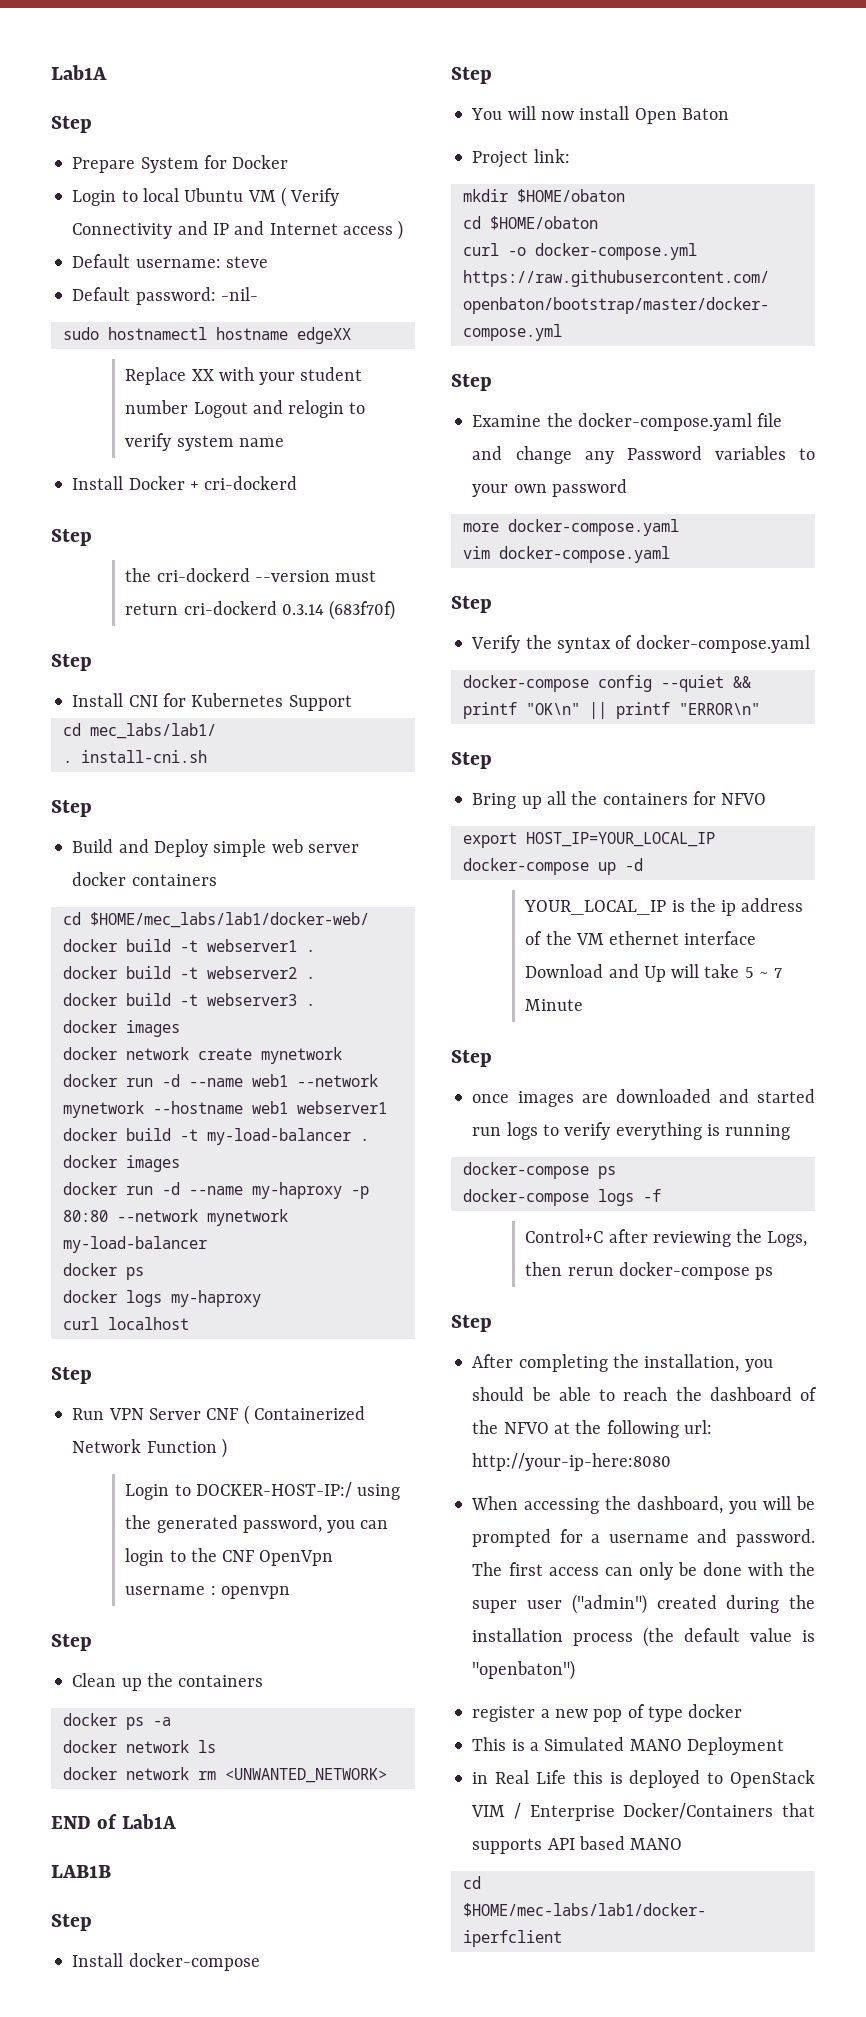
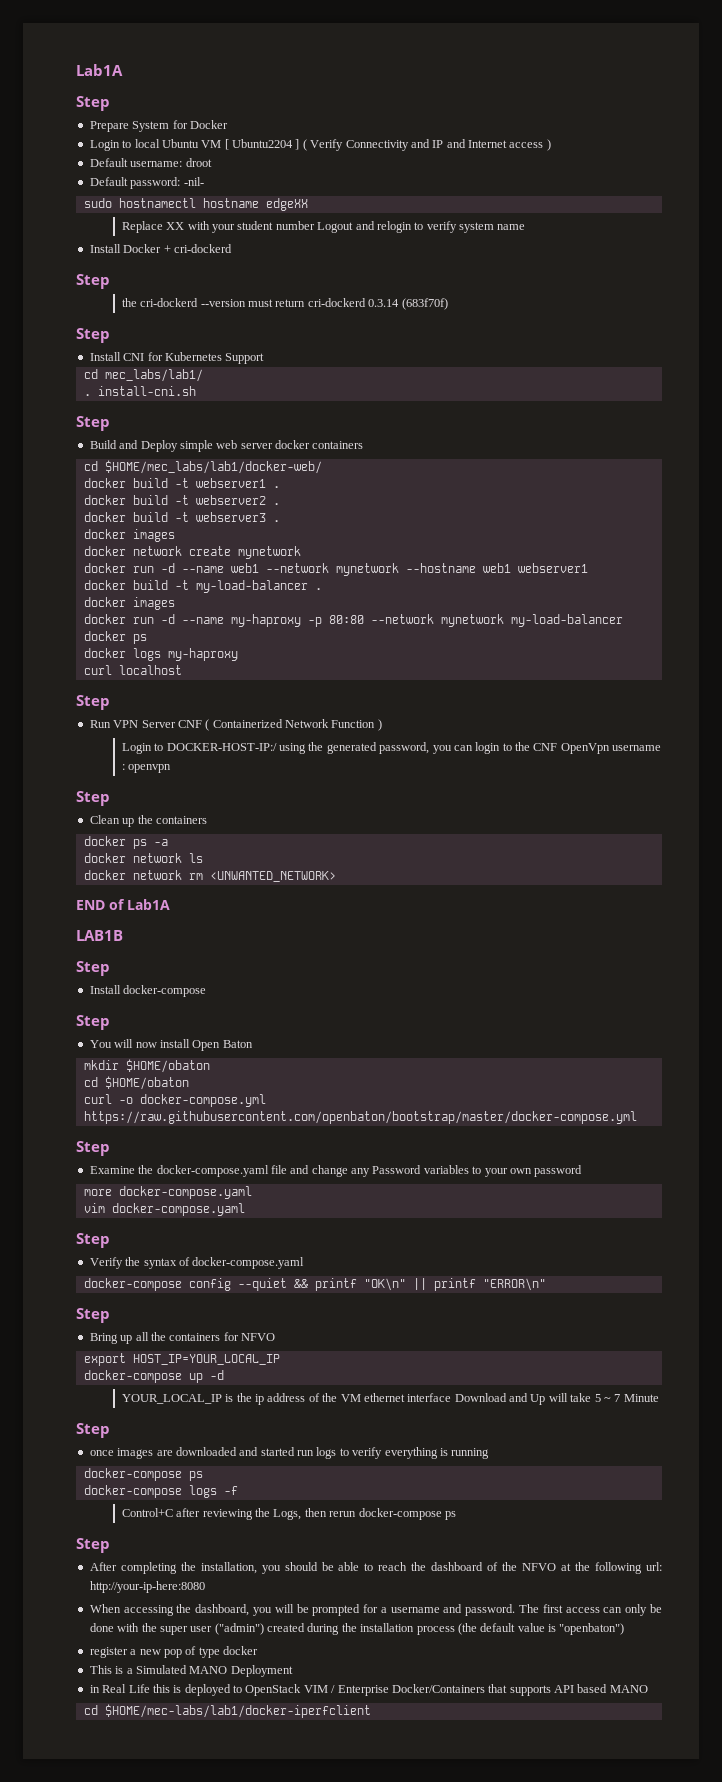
- Login to local Ubuntu VM ( Verify Connectivity and IP and Internet access )
+ Login to local Ubuntu VM [ Ubuntu2204 ] ( Verify Connectivity and IP and Internet access )
- Default username: steve
+ Default username: droot
- Project link:

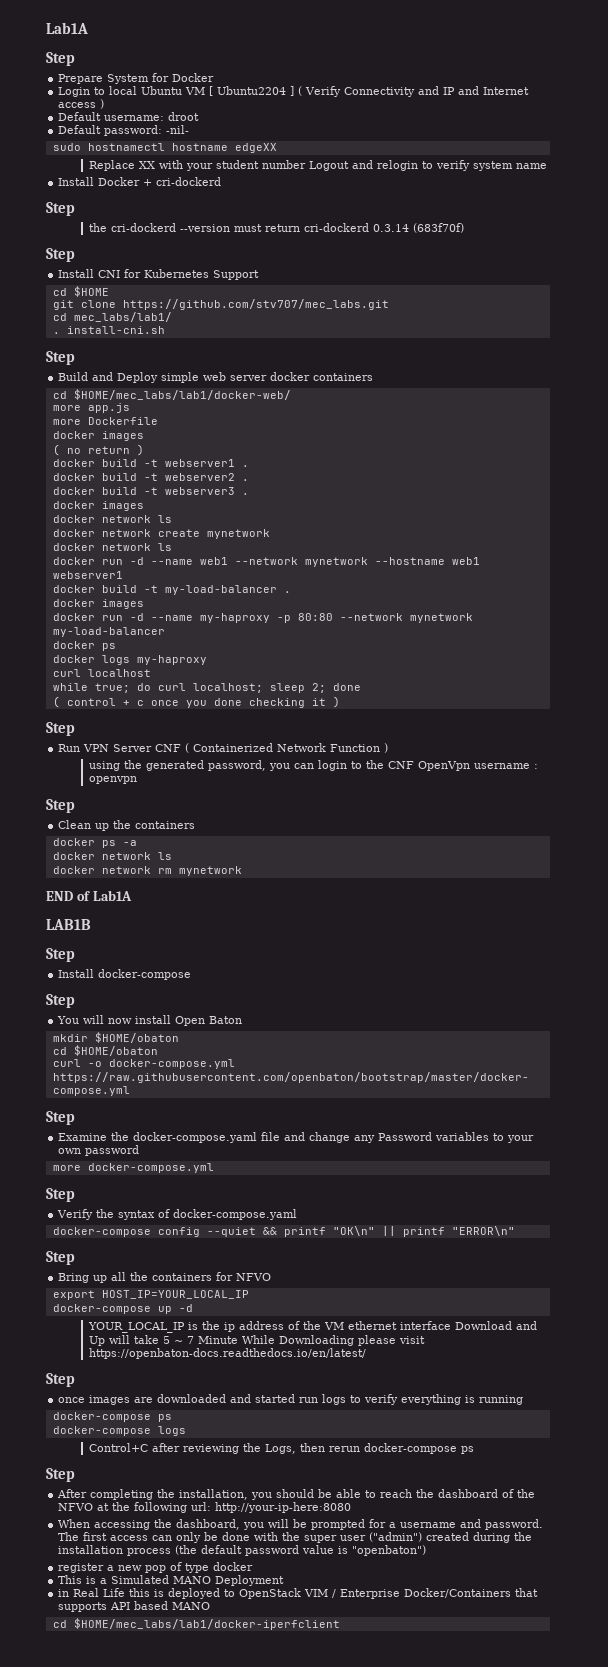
+ cd $HOME
+ git clone https://github.com/stv707/mec_labs.git
+ more app.js
+ more Dockerfile
+ docker images
+ ( no return )
  docker build -t webserver3 .
  docker images
+ docker network ls
  docker network create mynetwork
+ docker network ls
+ while true; do curl localhost; sleep 2; done
+ ( control + c once you done checking it )
- Login to DOCKER-HOST-IP:/ using the generated password, you can login to the CNF OpenVpn username : openvpn
+ using the generated password, you can login to the CNF OpenVpn username : openvpn
- docker network rm <UNWANTED_NETWORK>
+ docker network rm mynetwork
- more docker-compose.yaml
- vim docker-compose.yaml
+ more docker-compose.yml
- YOUR_LOCAL_IP is the ip address of the VM ethernet interface Download and Up will take 5 ~ 7 Minute
+ YOUR_LOCAL_IP is the ip address of the VM ethernet interface Download and Up will take 5 ~ 7 Minute While Downloading please visit https://openbaton-docs.readthedocs.io/en/latest/
- docker-compose logs -f
+ docker-compose logs
- The first access can only be done with the super user ("admin") created during the installation process (the default value is "openbaton")
+ The first access can only be done with the super user ("admin") created during the installation process (the default password value is "openbaton")
- cd $HOME/mec-labs/lab1/docker-iperfclient
+ cd $HOME/mec_labs/lab1/docker-iperfclient

